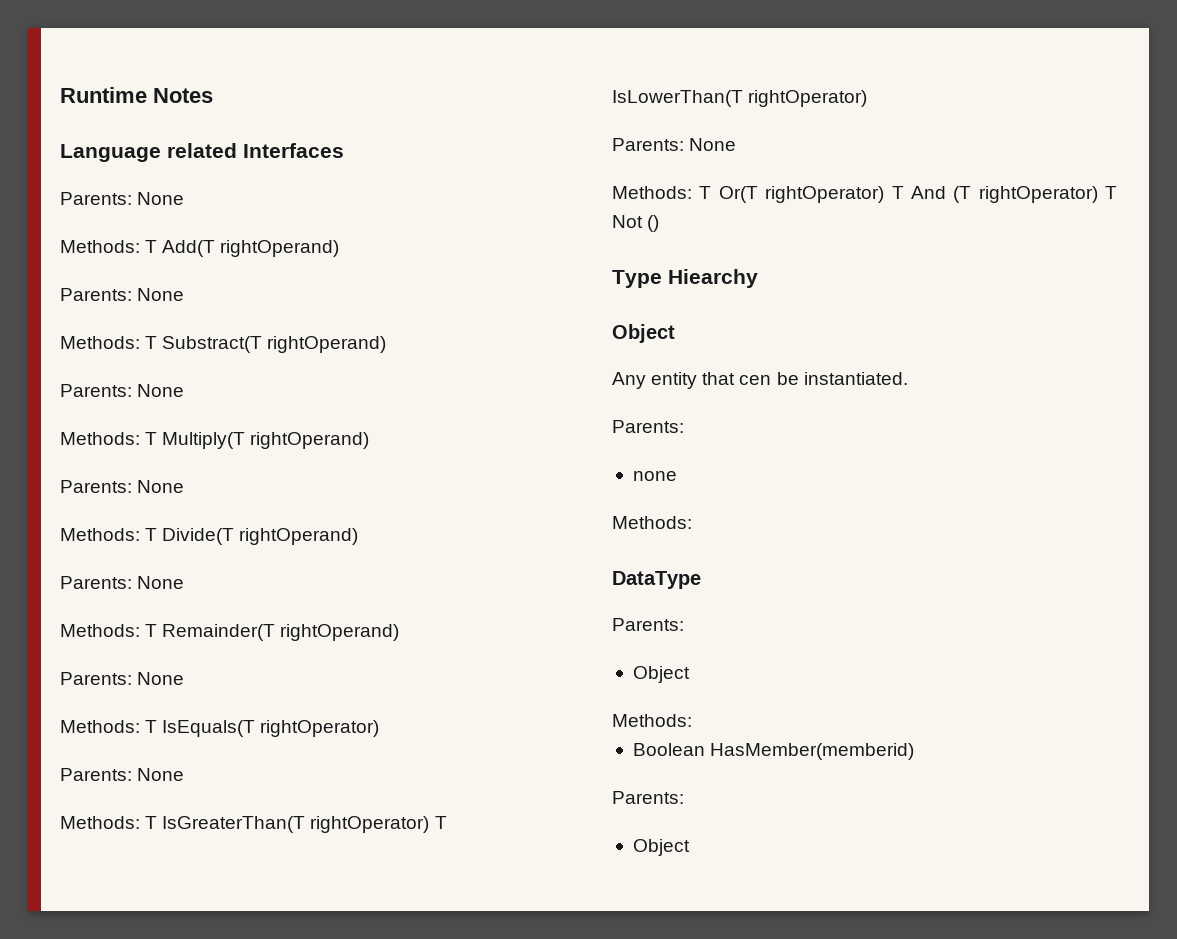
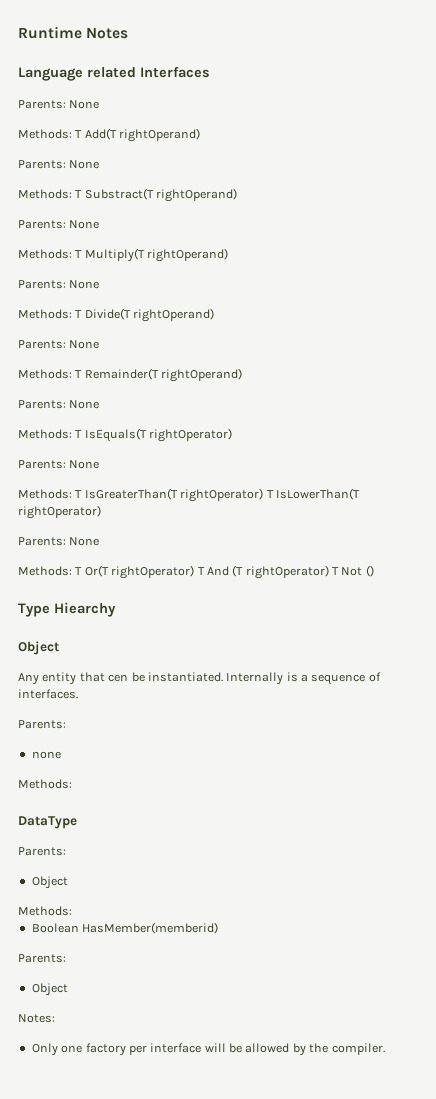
+ Internally is a sequence of interfaces.
+ Notes:
+ Only one factory per interface will be allowed by the compiler.

